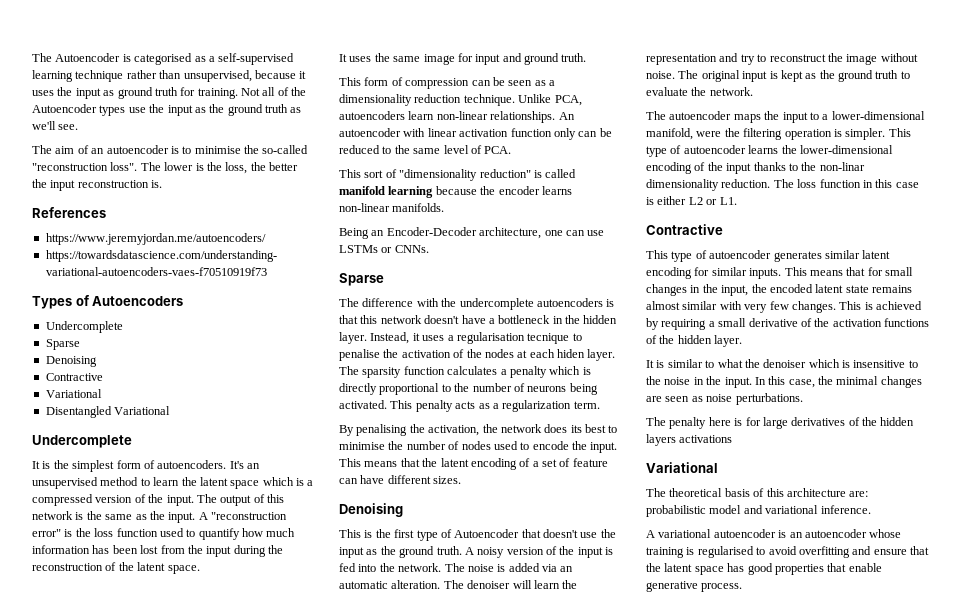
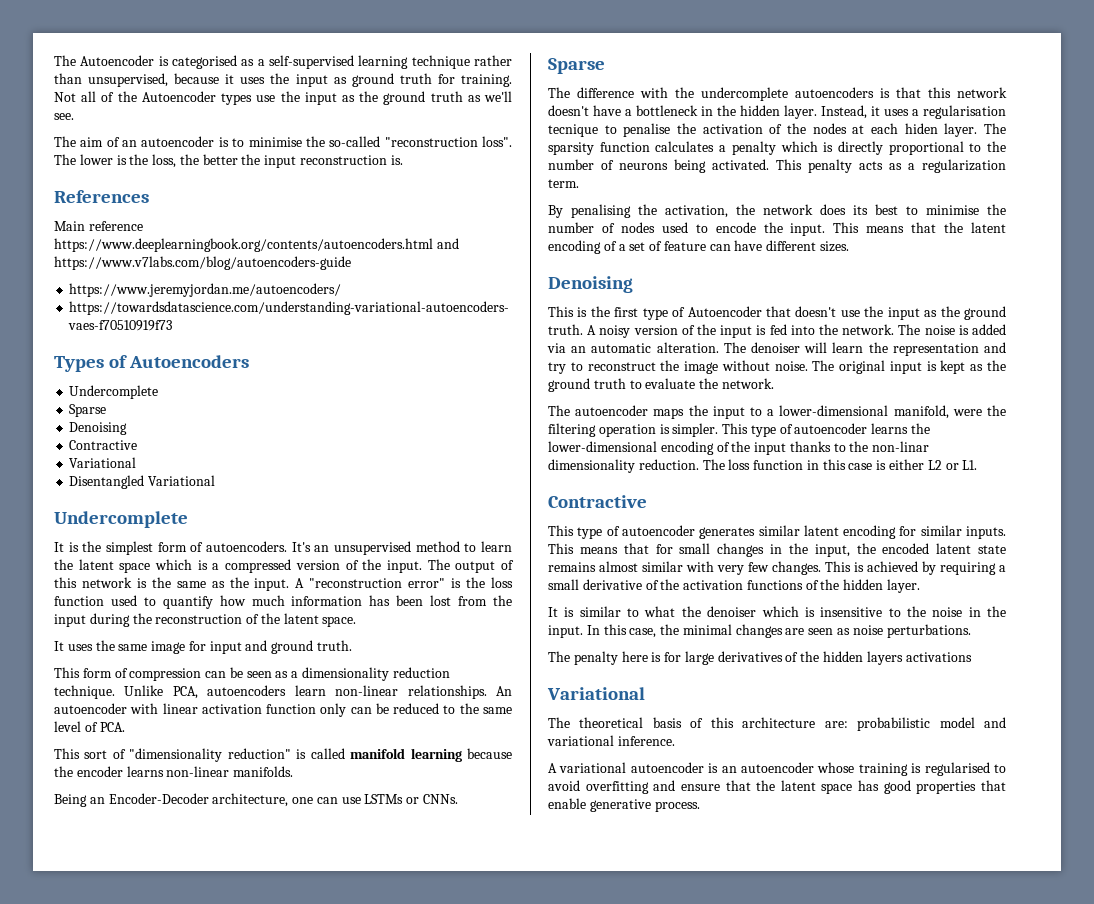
+ Main reference https://www.deeplearningbook.org/contents/autoencoders.html and https://www.v7labs.com/blog/autoencoders-guide

